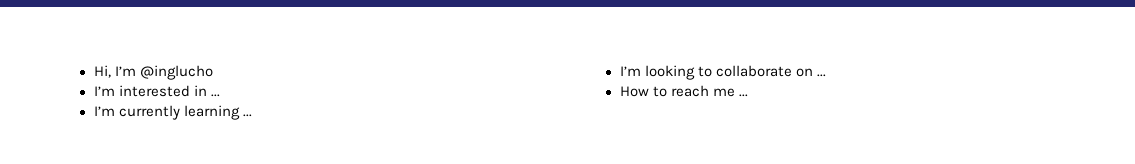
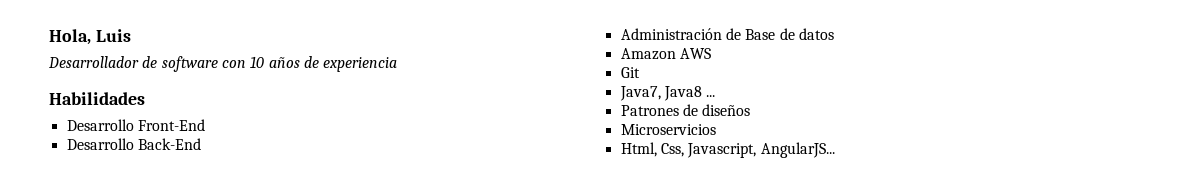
- Hi, I’m @inglucho
- I’m interested in ...
- I’m currently learning ...
- I’m looking to collaborate on ...
- How to reach me ...
+ Hola, Luis
+ Desarrollador de software con 10 años de experiencia
+ Habilidades
+ Desarrollo Front-End
+ Desarrollo Back-End
+ Administración de Base de datos
+ Amazon AWS
+ Git
+ Java7, Java8 ...
+ Patrones de diseños
+ Microservicios
+ Html, Css, Javascript, AngularJS...

